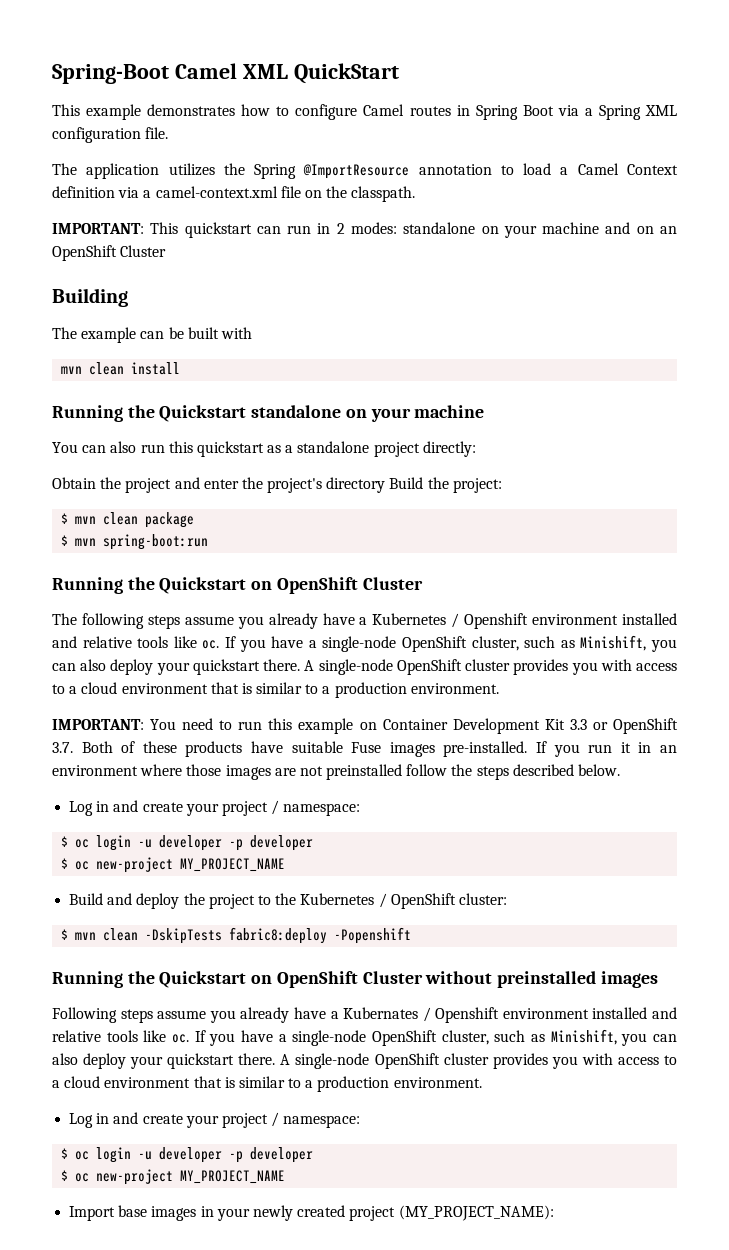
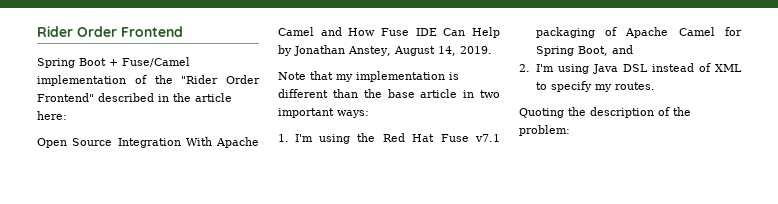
- Spring-Boot Camel XML QuickStart
- This example demonstrates how to configure Camel routes in Spring Boot via a Spring XML configuration file.
- The application utilizes the Spring @ImportResource annotation to load a Camel Context definition via a camel-context.xml file on the classpath.
- IMPORTANT: This quickstart can run in 2 modes: standalone on your machine and on an OpenShift Cluster
- Building
- The example can be built with
- mvn clean install
- Running the Quickstart standalone on your machine
- You can also run this quickstart as a standalone project directly:
- Obtain the project and enter the project's directory Build the project:
- $ mvn clean package
- $ mvn spring-boot:run
- Running the Quickstart on OpenShift Cluster
- The following steps assume you already have a Kubernetes / Openshift environment installed and relative tools like oc. If you have a single-node OpenShift cluster, such as Minishift, you can also deploy your quickstart there. A single-node OpenShift cluster provides you with access to a cloud environment that is similar to a production environment.
- IMPORTANT: You need to run this example on Container Development Kit 3.3 or OpenShift 3.7. Both of these products have suitable Fuse images pre-installed. If you run it in an environment where those images are not preinstalled follow the steps described below.
- Log in and create your project / namespace:
- $ oc login -u developer -p developer
- $ oc new-project MY_PROJECT_NAME
- Build and deploy the project to the Kubernetes / OpenShift cluster:
- $ mvn clean -DskipTests fabric8:deploy -Popenshift
- Running the Quickstart on OpenShift Cluster without preinstalled images
- Following steps assume you already have a Kubernates / Openshift environment installed and relative tools like oc. If you have a single-node OpenShift cluster, such as Minishift, you can also deploy your quickstart there. A single-node OpenShift cluster provides you with access to a cloud environment that is similar to a production environment.
- Log in and create your project / namespace:
- $ oc login -u developer -p developer
- $ oc new-project MY_PROJECT_NAME
- Import base images in your newly created project (MY_PROJECT_NAME):
+ Rider Order Frontend
+ Spring Boot + Fuse/Camel implementation of the "Rider Order Frontend" described in the article here:
+ Open Source Integration With Apache Camel and How Fuse IDE Can Help by Jonathan Anstey, August 14, 2019.
+ Note that my implementation is different than the base article in two important ways:
+ 1. I'm using the Red Hat Fuse v7.1 packaging of Apache Camel for Spring Boot, and
+ 2. I'm using Java DSL instead of XML to specify my routes.
+ Quoting the description of the problem:

